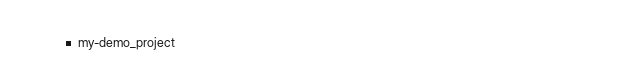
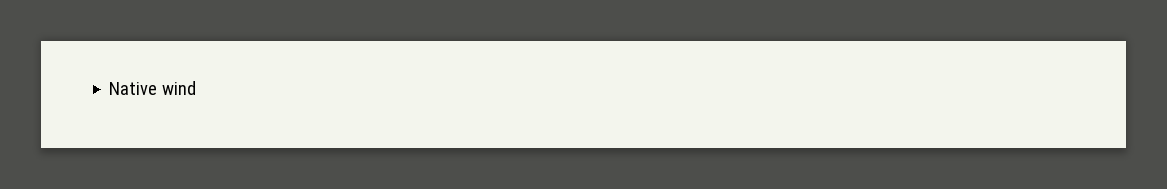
- my-demo_project
+ Native wind

